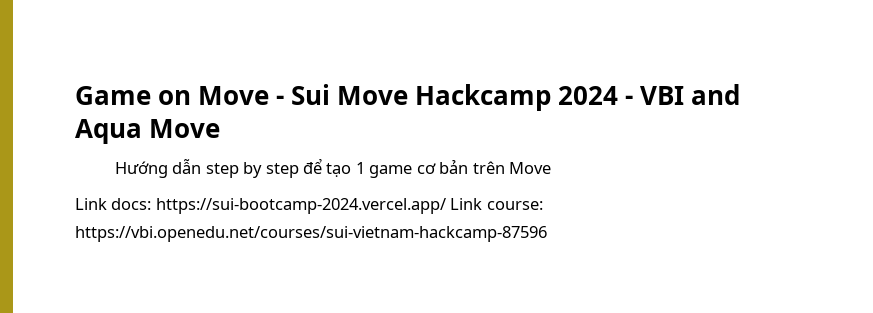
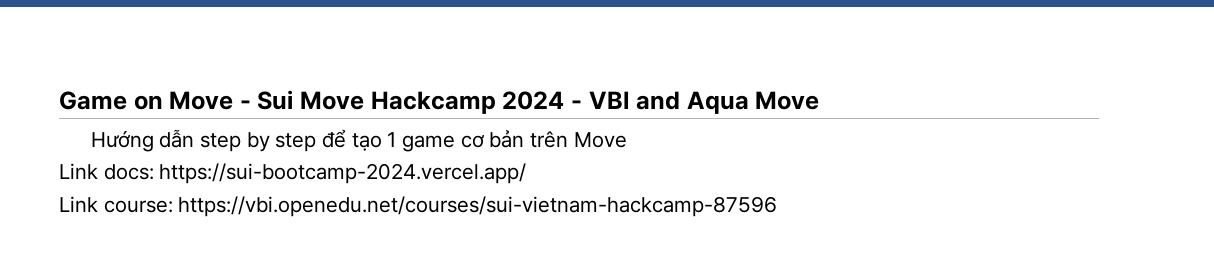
- Link docs: https://sui-bootcamp-2024.vercel.app/ Link course: https://vbi.openedu.net/courses/sui-vietnam-hackcamp-87596
+ Link docs: https://sui-bootcamp-2024.vercel.app/
+ Link course: https://vbi.openedu.net/courses/sui-vietnam-hackcamp-87596

